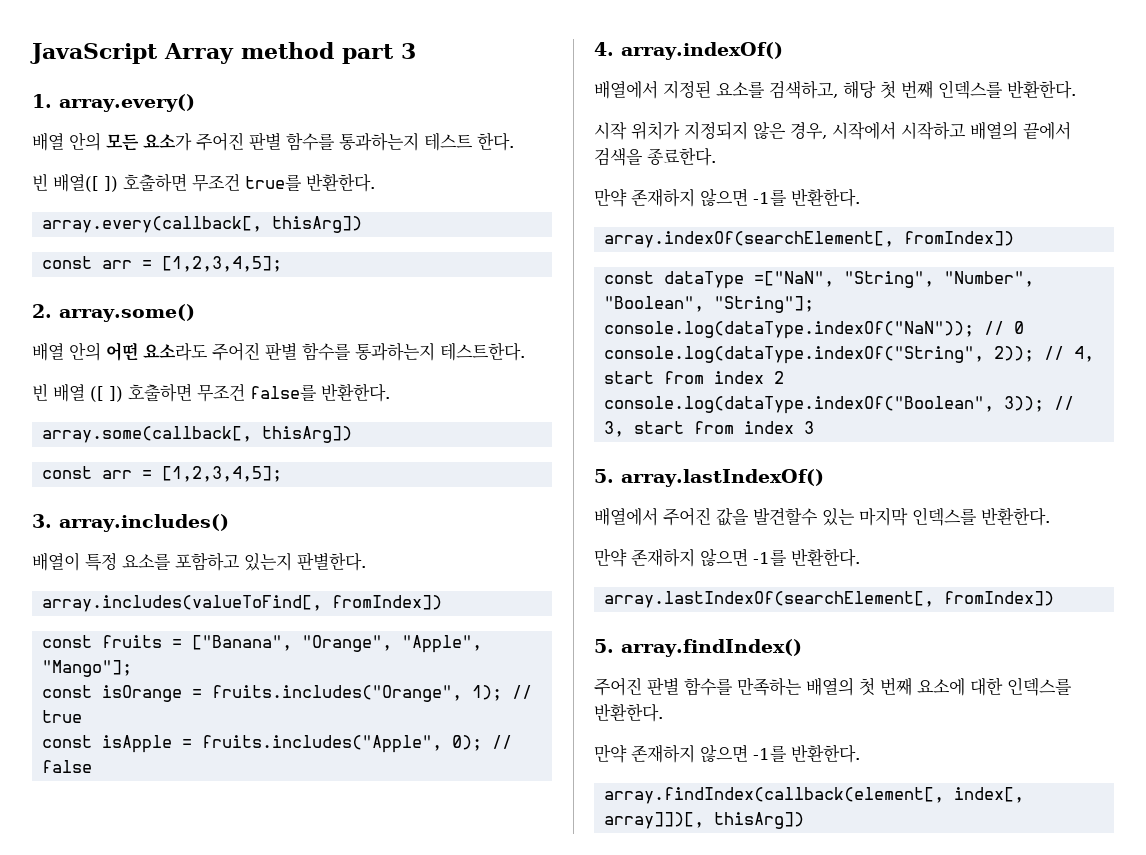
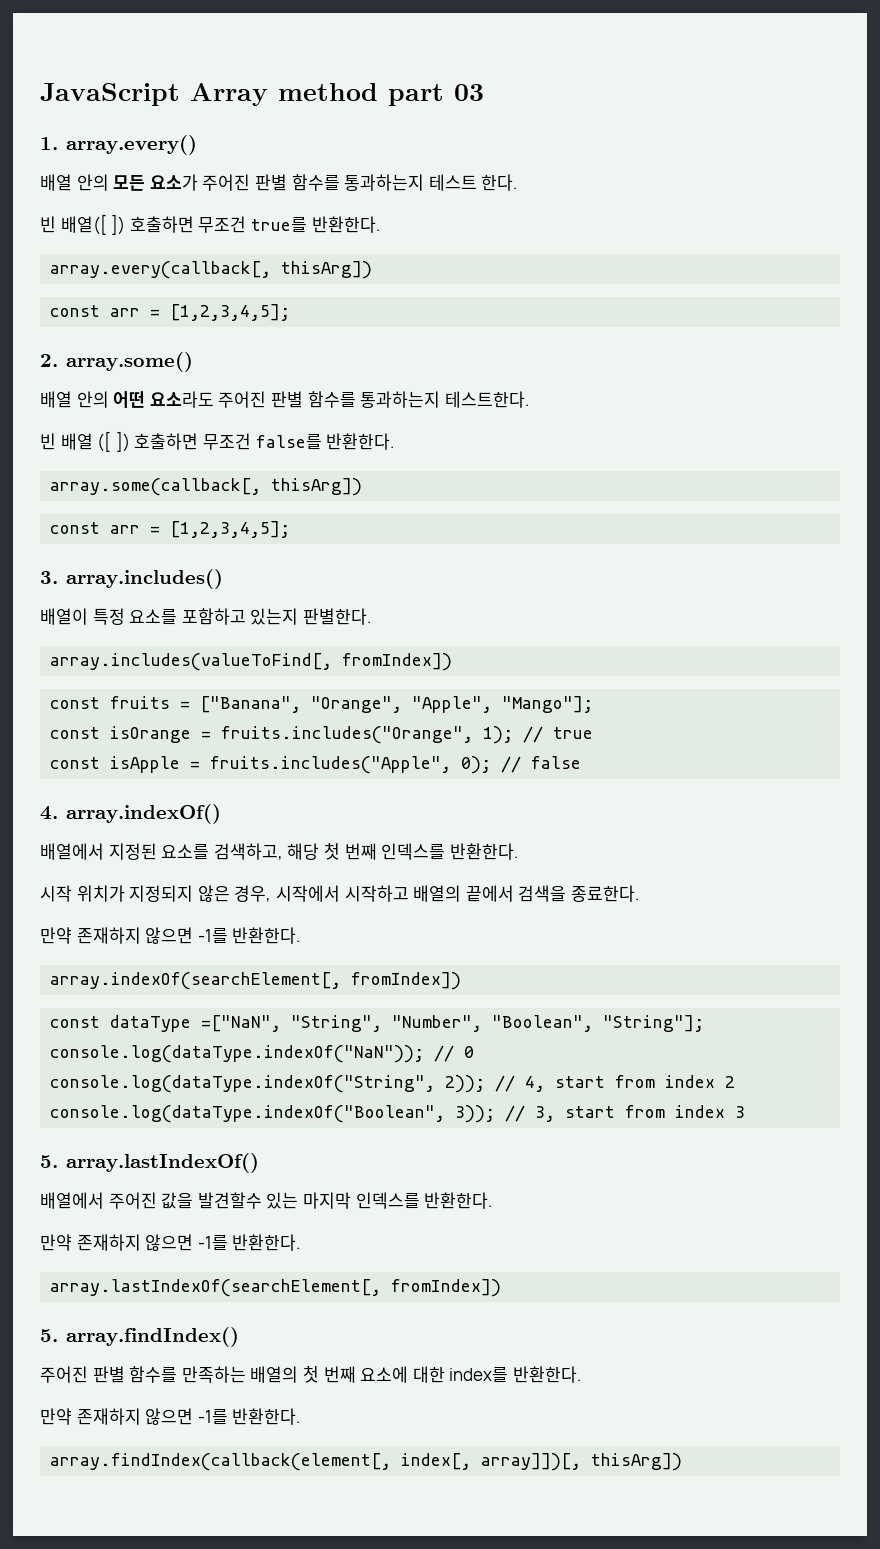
- JavaScript Array method part 3
+ JavaScript Array method part 03
- 주어진 판별 함수를 만족하는 배열의 첫 번째 요소에 대한 인덱스를 반환한다.
+ 주어진 판별 함수를 만족하는 배열의 첫 번째 요소에 대한 index를 반환한다.

